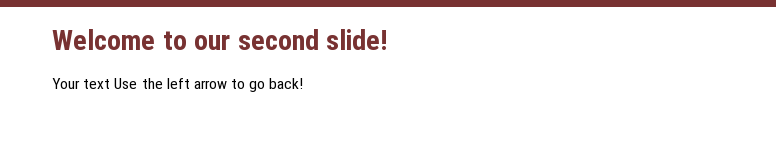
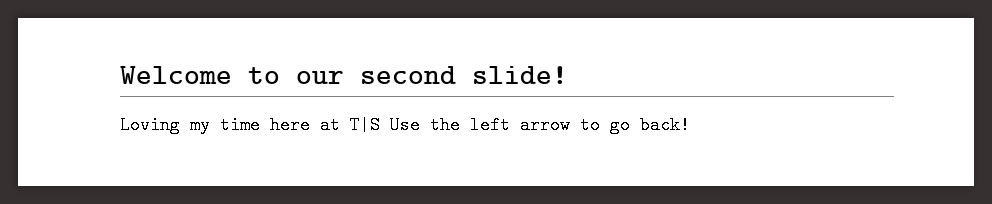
- Your text Use the left arrow to go back!
+ Loving my time here at T|S Use the left arrow to go back!

